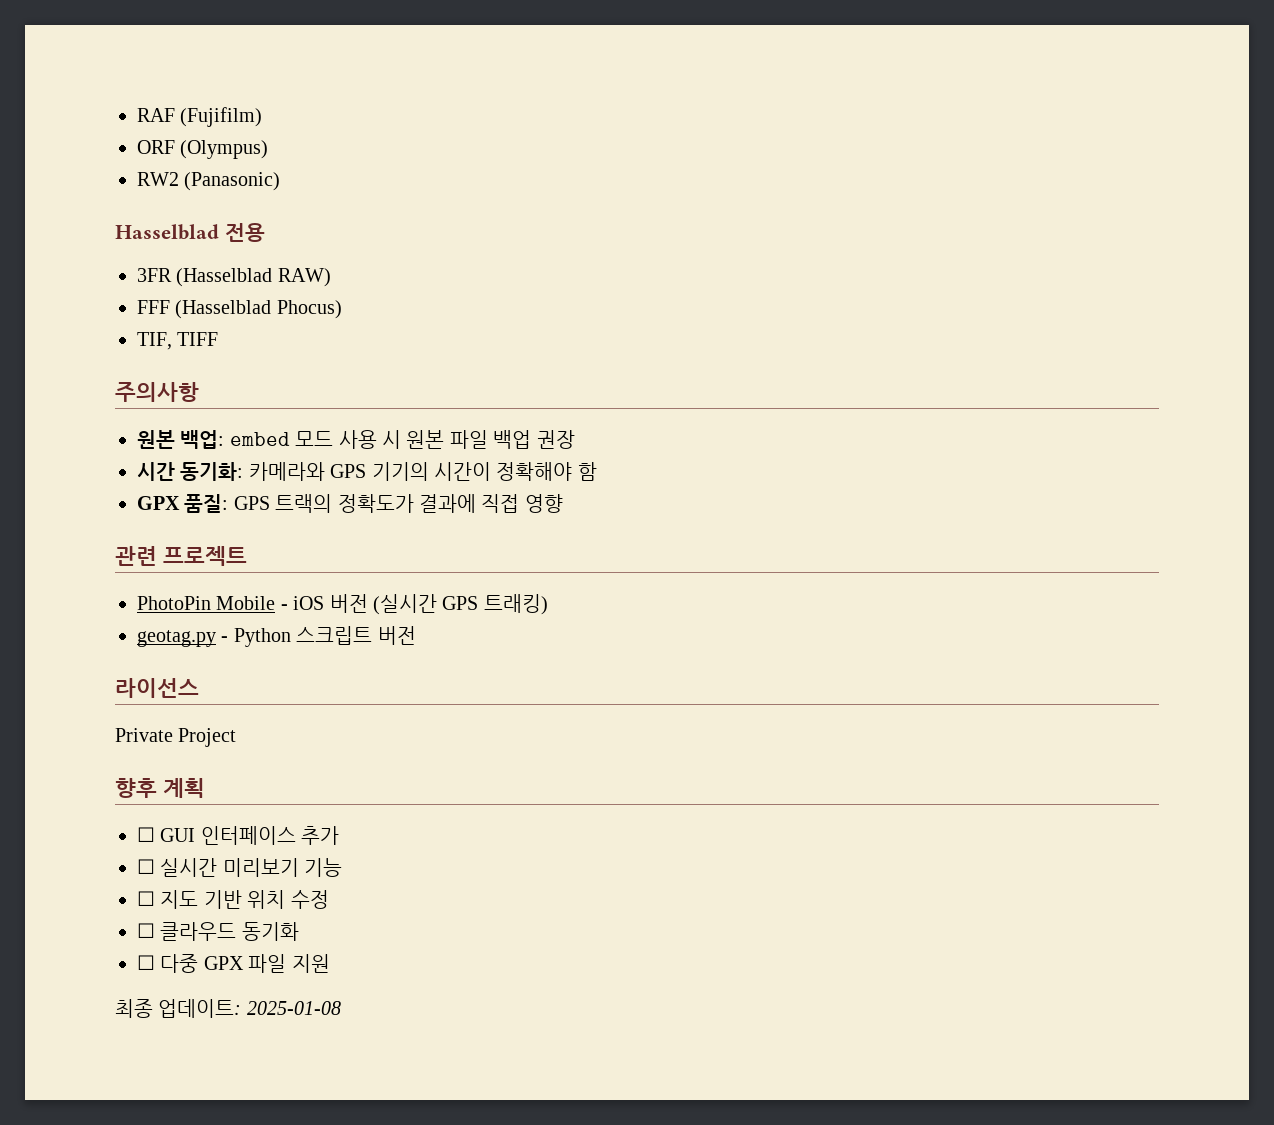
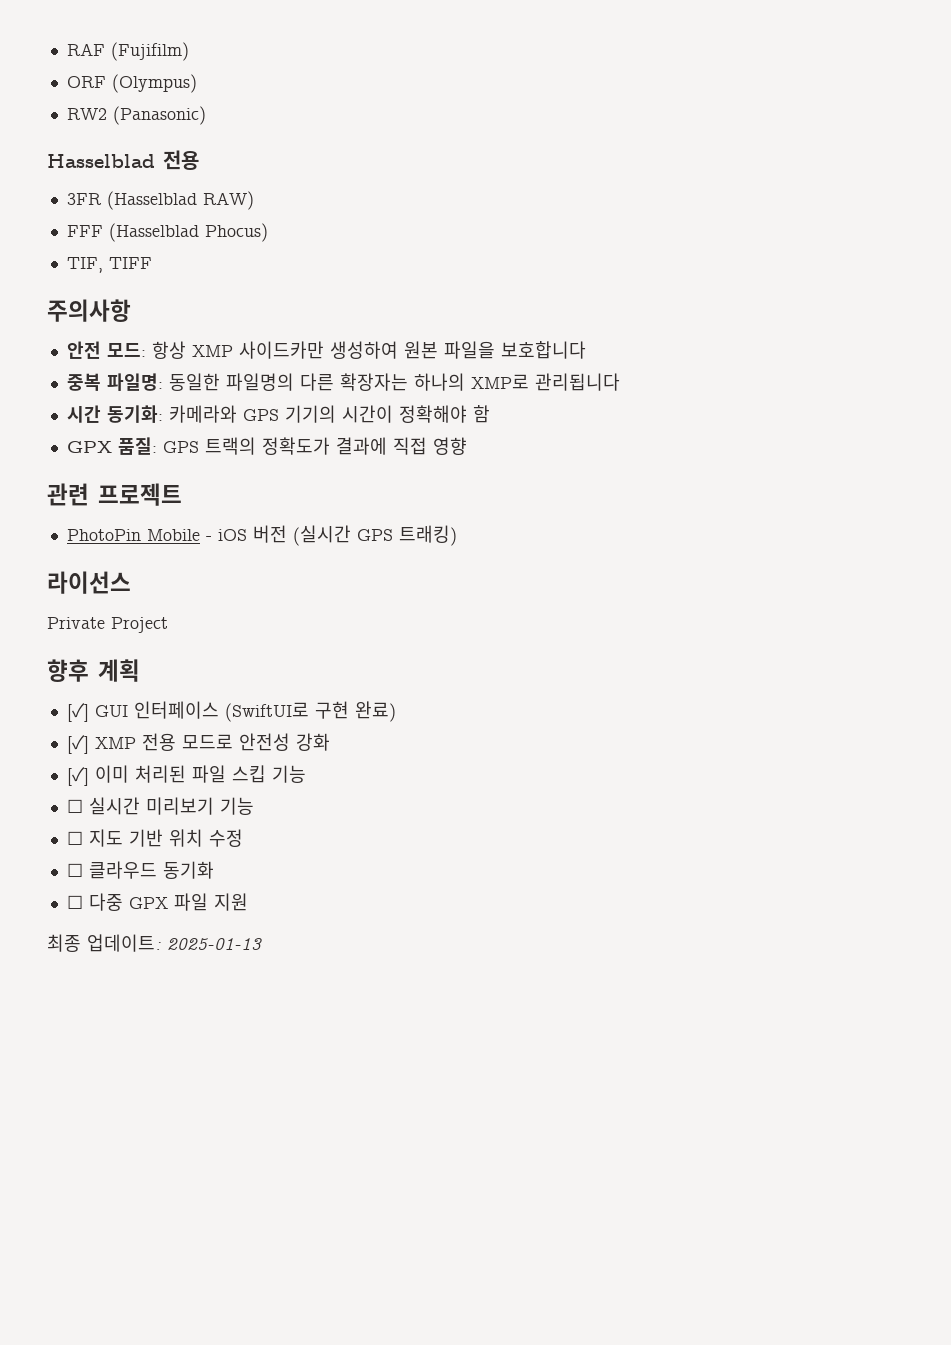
- 원본 백업: embed 모드 사용 시 원본 파일 백업 권장
+ 안전 모드: 항상 XMP 사이드카만 생성하여 원본 파일을 보호합니다
+ 중복 파일명: 동일한 파일명의 다른 확장자는 하나의 XMP로 관리됩니다
- geotag.py - Python 스크립트 버전
- ☐ GUI 인터페이스 추가
+ [✓] GUI 인터페이스 (SwiftUI로 구현 완료)
+ [✓] XMP 전용 모드로 안전성 강화
+ [✓] 이미 처리된 파일 스킵 기능
- 최종 업데이트: 2025-01-08
+ 최종 업데이트: 2025-01-13

